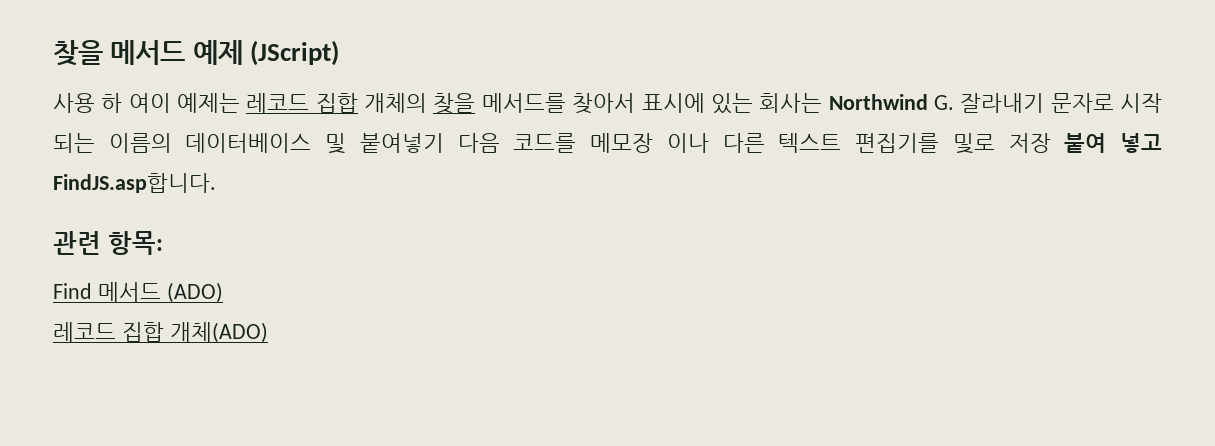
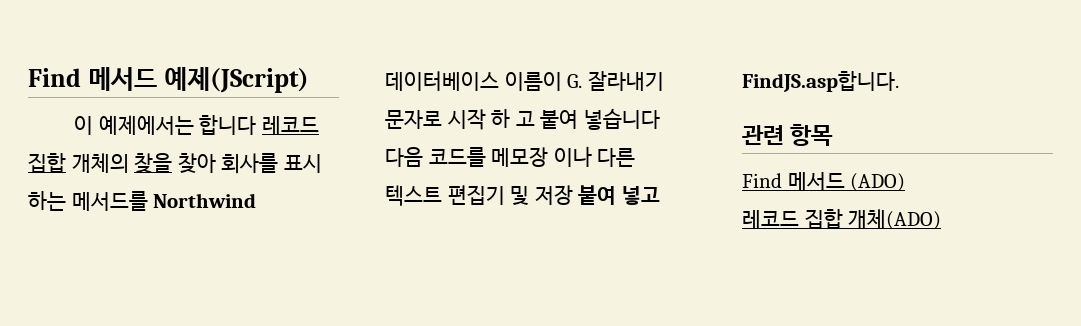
- 찾을 메서드 예제 (JScript)
- 사용 하 여이 예제는 레코드 집합 개체의 찾을 메서드를 찾아서 표시에 있는 회사는 Northwind G. 잘라내기 문자로 시작 되는 이름의 데이터베이스 및 붙여넣기 다음 코드를 메모장 이나 다른 텍스트 편집기를 및로 저장 붙여 넣고 FindJS.asp합니다.
+ Find 메서드 예제(JScript)
+ 이 예제에서는 합니다 레코드 집합 개체의 찾을 찾아 회사를 표시 하는 메서드를 Northwind 데이터베이스 이름이 G. 잘라내기 문자로 시작 하 고 붙여 넣습니다 다음 코드를 메모장 이나 다른 텍스트 편집기 및 저장 붙여 넣고 FindJS.asp합니다.
- 관련 항목:
+ 관련 항목

